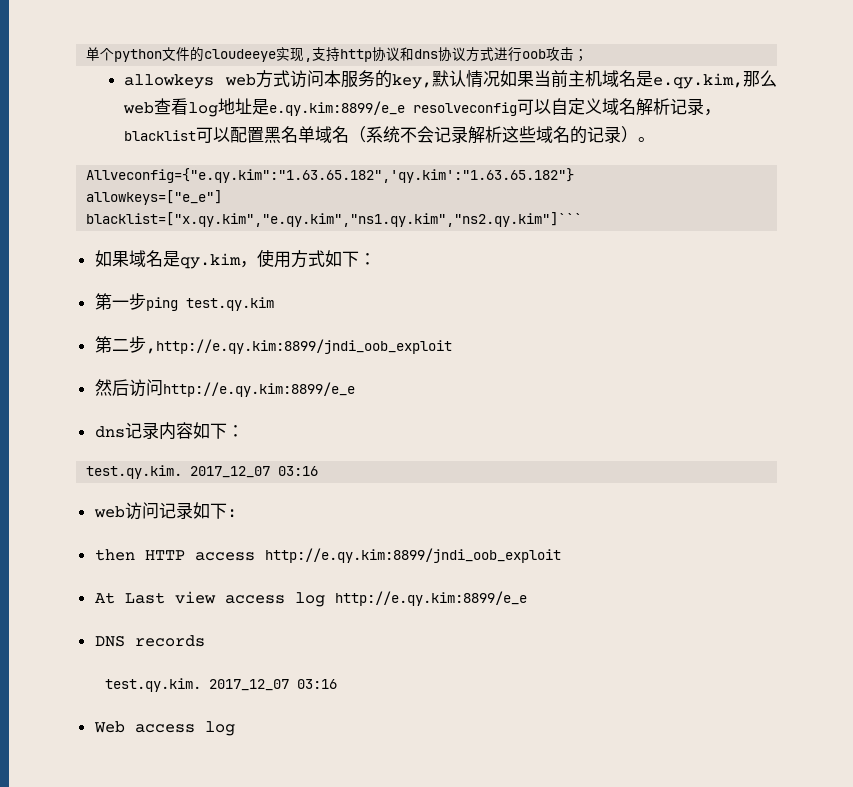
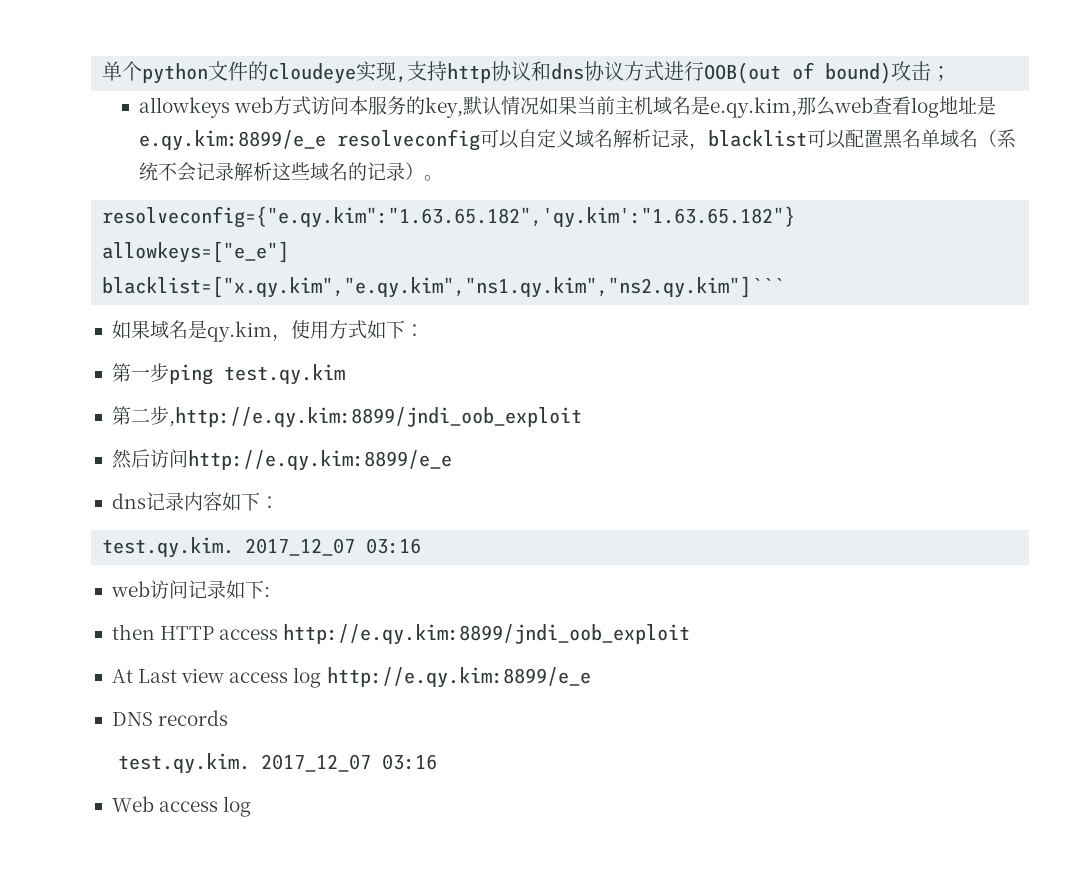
- 单个python文件的cloudeeye实现,支持http协议和dns协议方式进行oob攻击；
+ 单个python文件的cloudeye实现,支持http协议和dns协议方式进行OOB(out of bound)攻击；
- Allveconfig={"e.qy.kim":"1.63.65.182",'qy.kim':"1.63.65.182"}
+ resolveconfig={"e.qy.kim":"1.63.65.182",'qy.kim':"1.63.65.182"}

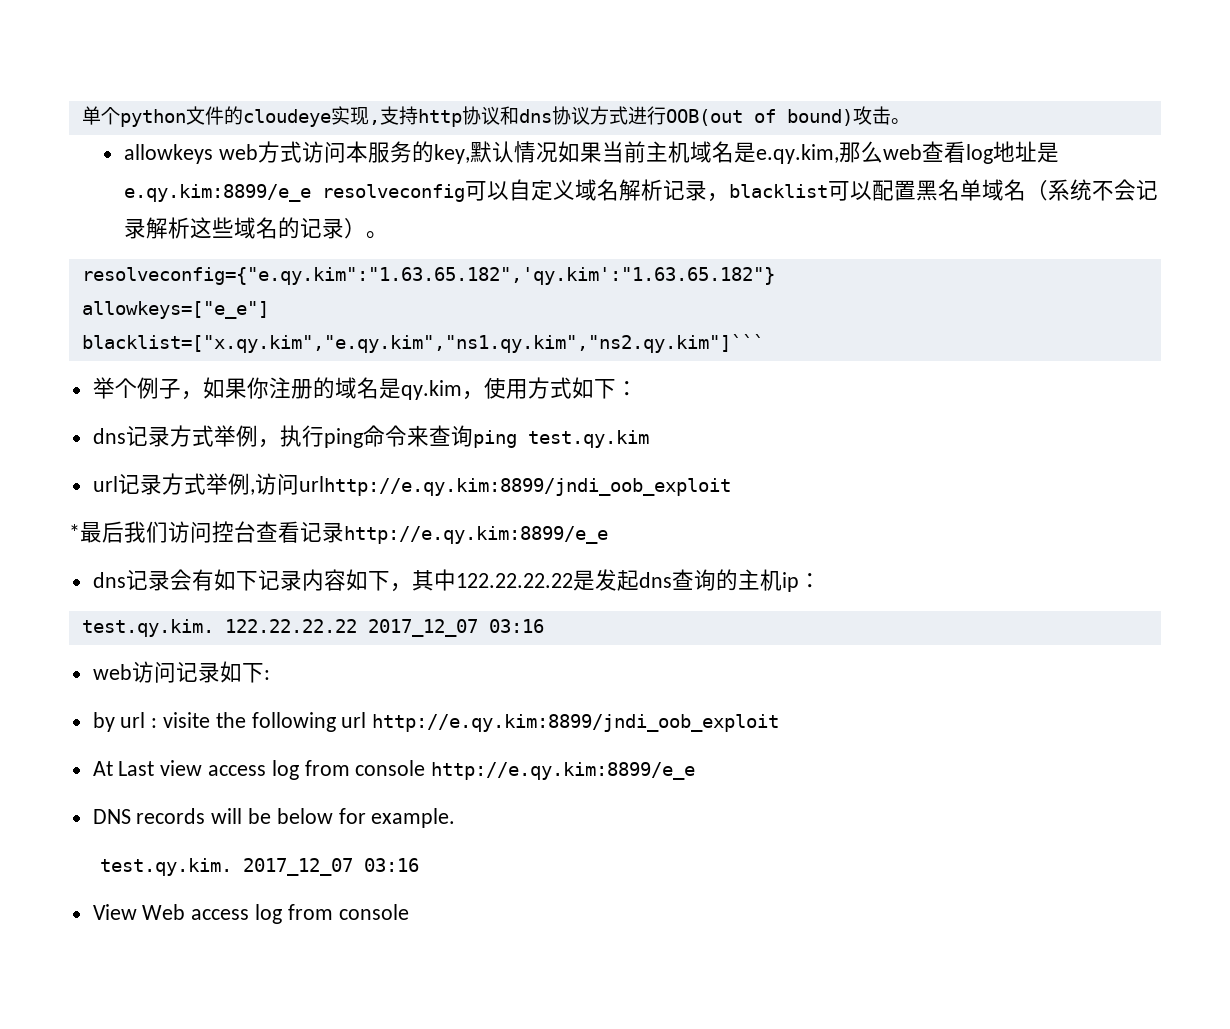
- 单个python文件的cloudeye实现,支持http协议和dns协议方式进行OOB(out of bound)攻击；
+ 单个python文件的cloudeye实现,支持http协议和dns协议方式进行OOB(out of bound)攻击。
- 如果域名是qy.kim，使用方式如下：
+ 举个例子，如果你注册的域名是qy.kim，使用方式如下：
- 第一步ping test.qy.kim
- 第二步,http://e.qy.kim:8899/jndi_oob_exploit
- 然后访问http://e.qy.kim:8899/e_e
- dns记录内容如下：
- test.qy.kim. 2017_12_07 03:16
+ dns记录方式举例，执行ping命令来查询ping test.qy.kim
+ url记录方式举例,访问urlhttp://e.qy.kim:8899/jndi_oob_exploit
+ *最后我们访问控台查看记录http://e.qy.kim:8899/e_e
+ dns记录会有如下记录内容如下，其中122.22.22.22是发起dns查询的主机ip：
+ test.qy.kim. 122.22.22.22 2017_12_07 03:16
- then HTTP access http://e.qy.kim:8899/jndi_oob_exploit
+ by url : visite the following url http://e.qy.kim:8899/jndi_oob_exploit
- At Last view access log http://e.qy.kim:8899/e_e
+ At Last view access log from console http://e.qy.kim:8899/e_e
- DNS records
+ DNS records will be below for example.
  test.qy.kim. 2017_12_07 03:16
- Web access log
+ View Web access log from console

